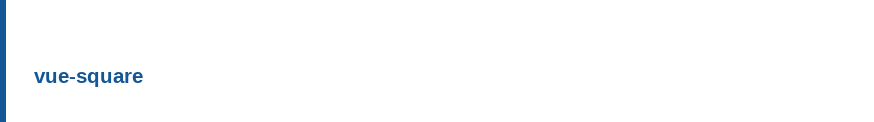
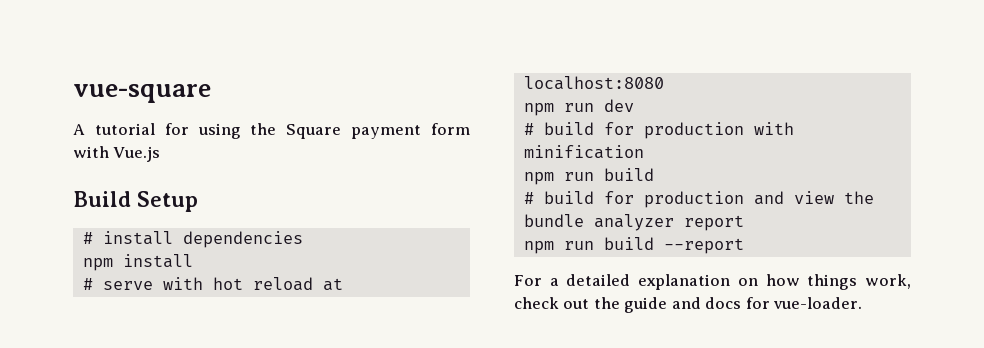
+ A tutorial for using the Square payment form with Vue.js
+ Build Setup
+ # install dependencies
+ npm install
+ # serve with hot reload at localhost:8080
+ npm run dev
+ # build for production with minification
+ npm run build
+ # build for production and view the bundle analyzer report
+ npm run build --report
+ For a detailed explanation on how things work, check out the guide and docs for vue-loader.

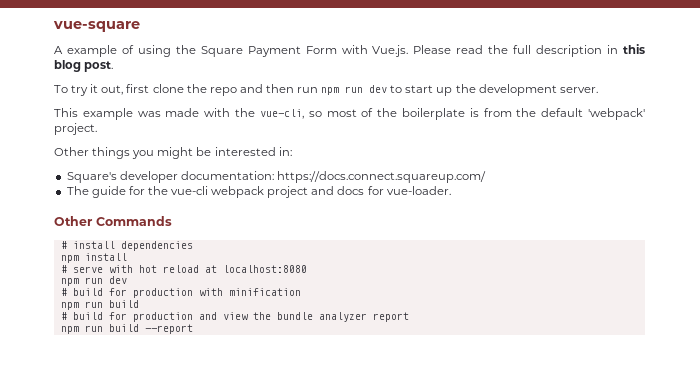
- A tutorial for using the Square payment form with Vue.js
- Build Setup
+ A example of using the Square Payment Form with Vue.js. Please read the full description in this blog post.
+ To try it out, first clone the repo and then run npm run dev to start up the development server.
+ This example was made with the vue-cli, so most of the boilerplate is from the default 'webpack' project.
+ Other things you might be interested in:
+ Square's developer documentation: https://docs.connect.squareup.com/
+ The guide for the vue-cli webpack project and docs for vue-loader.
+ Other Commands
- For a detailed explanation on how things work, check out the guide and docs for vue-loader.

